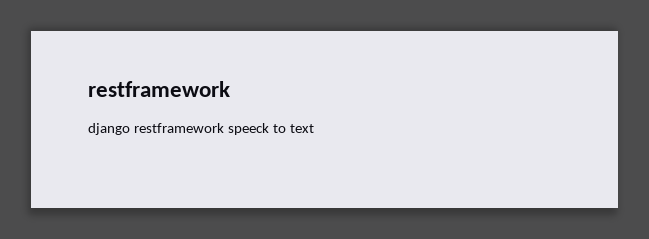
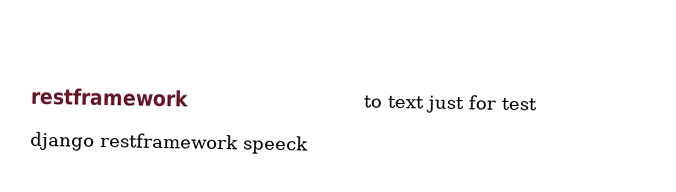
- django restframework speeck to text
+ django restframework speeck to text just for test

